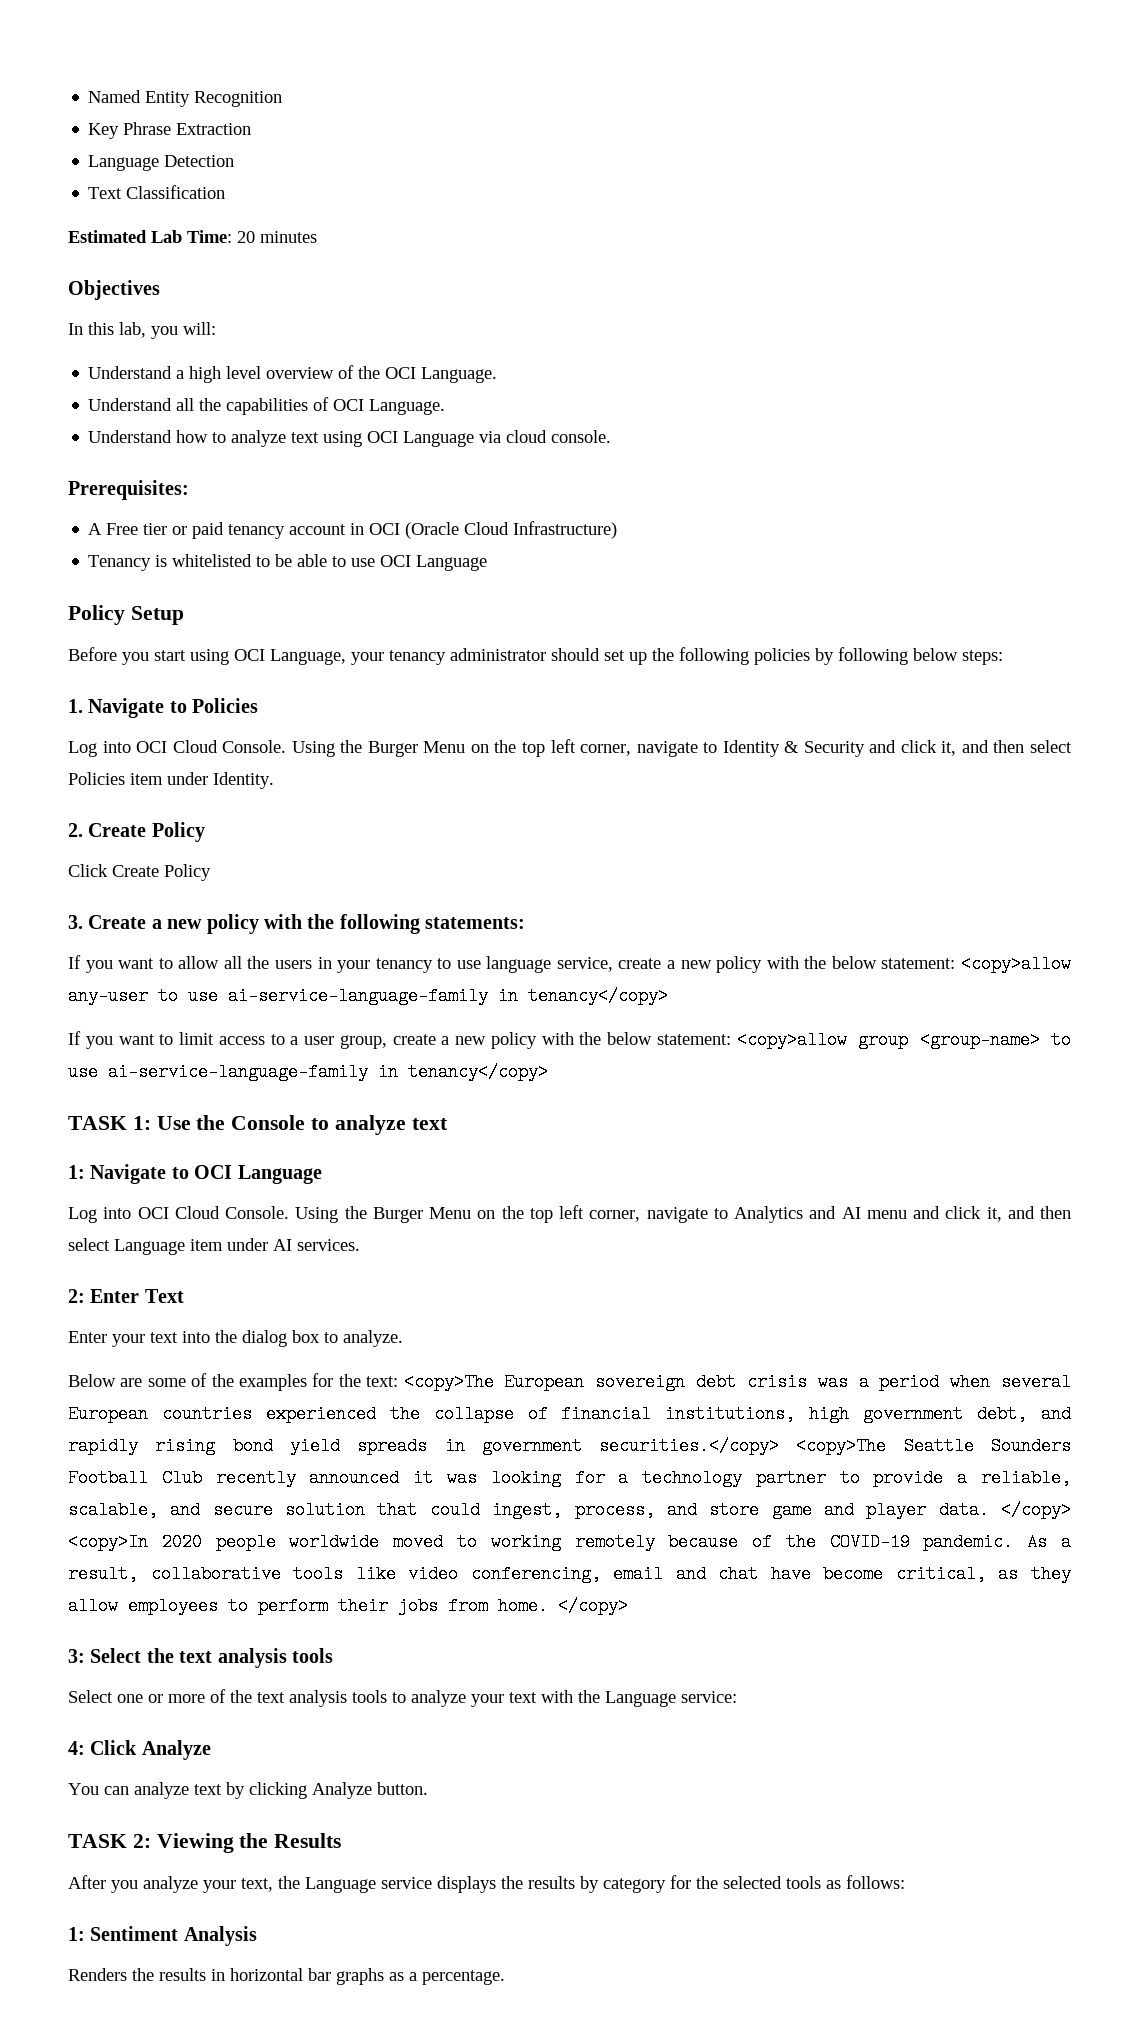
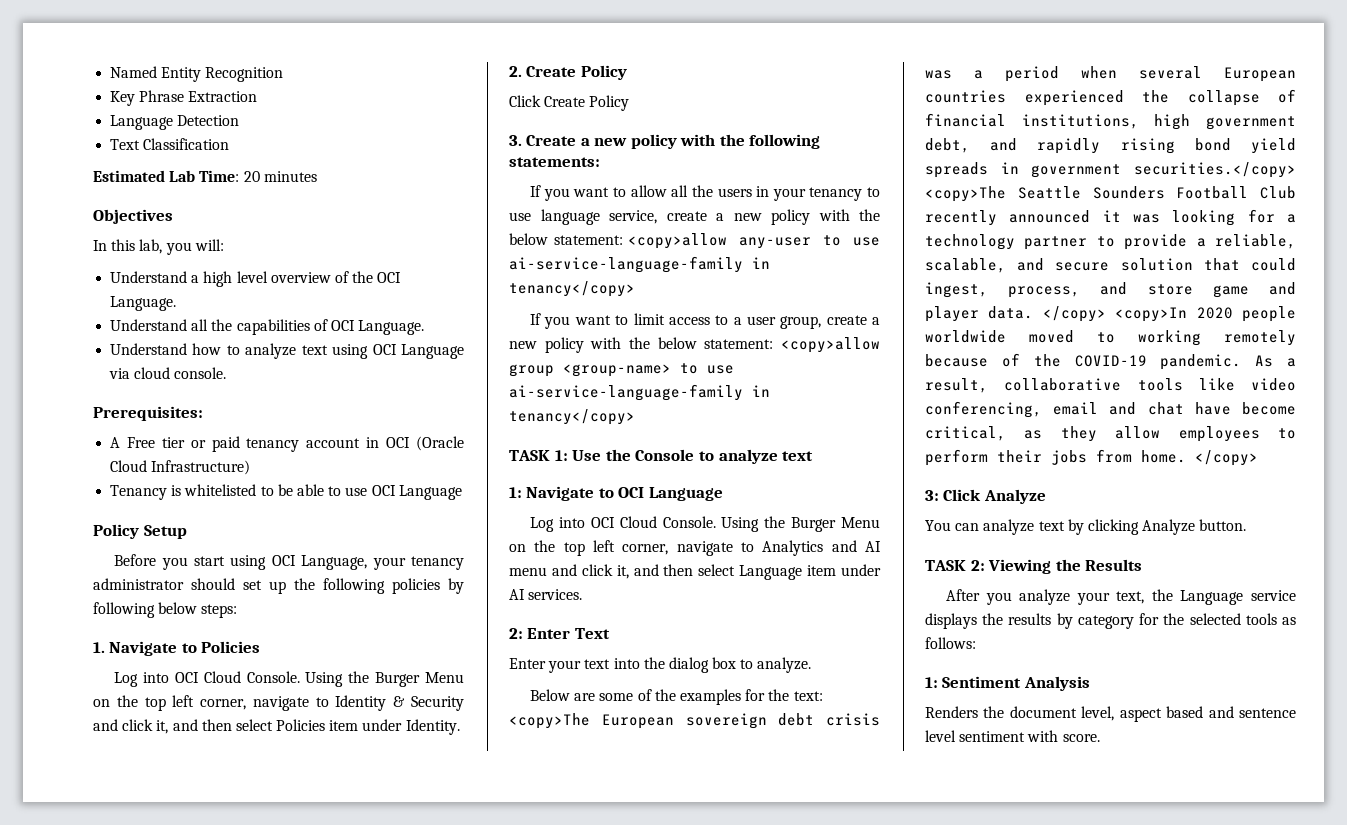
- 3: Select the text analysis tools
- Select one or more of the text analysis tools to analyze your text with the Language service:
- 4: Click Analyze
+ 3: Click Analyze
- Renders the results in horizontal bar graphs as a percentage.
+ Renders the document level, aspect based and sentence level sentiment with score.

